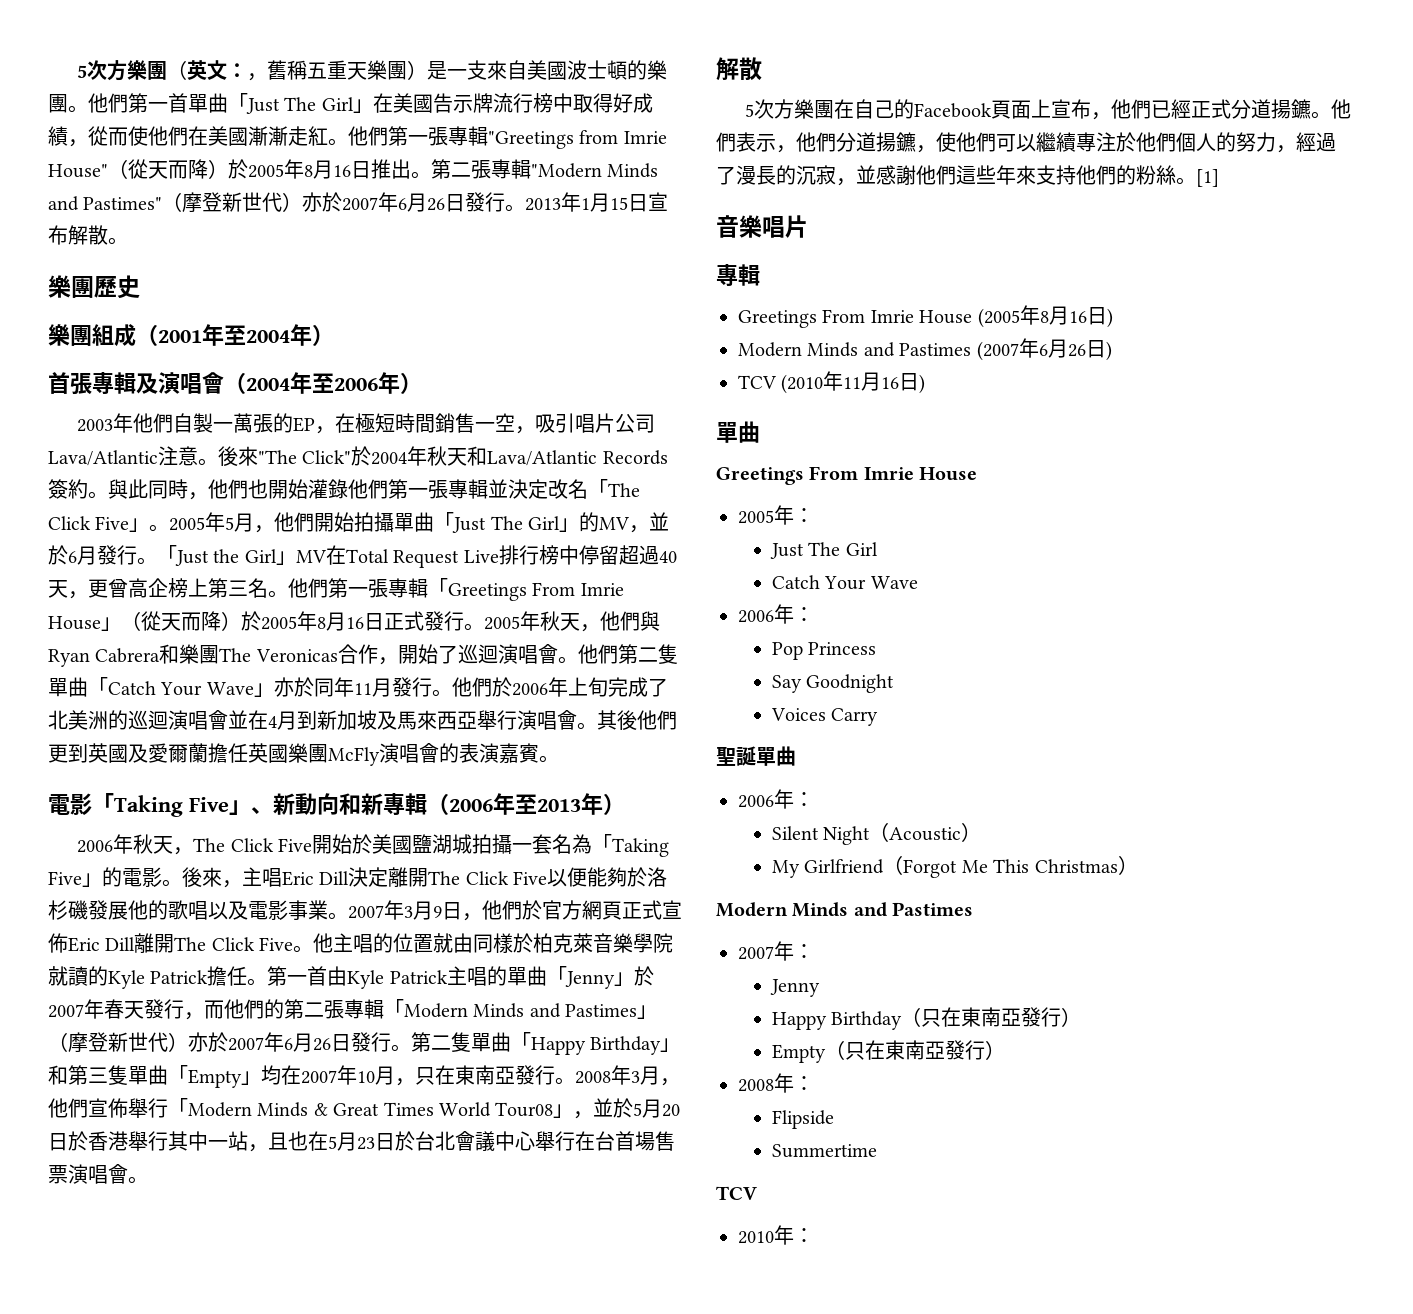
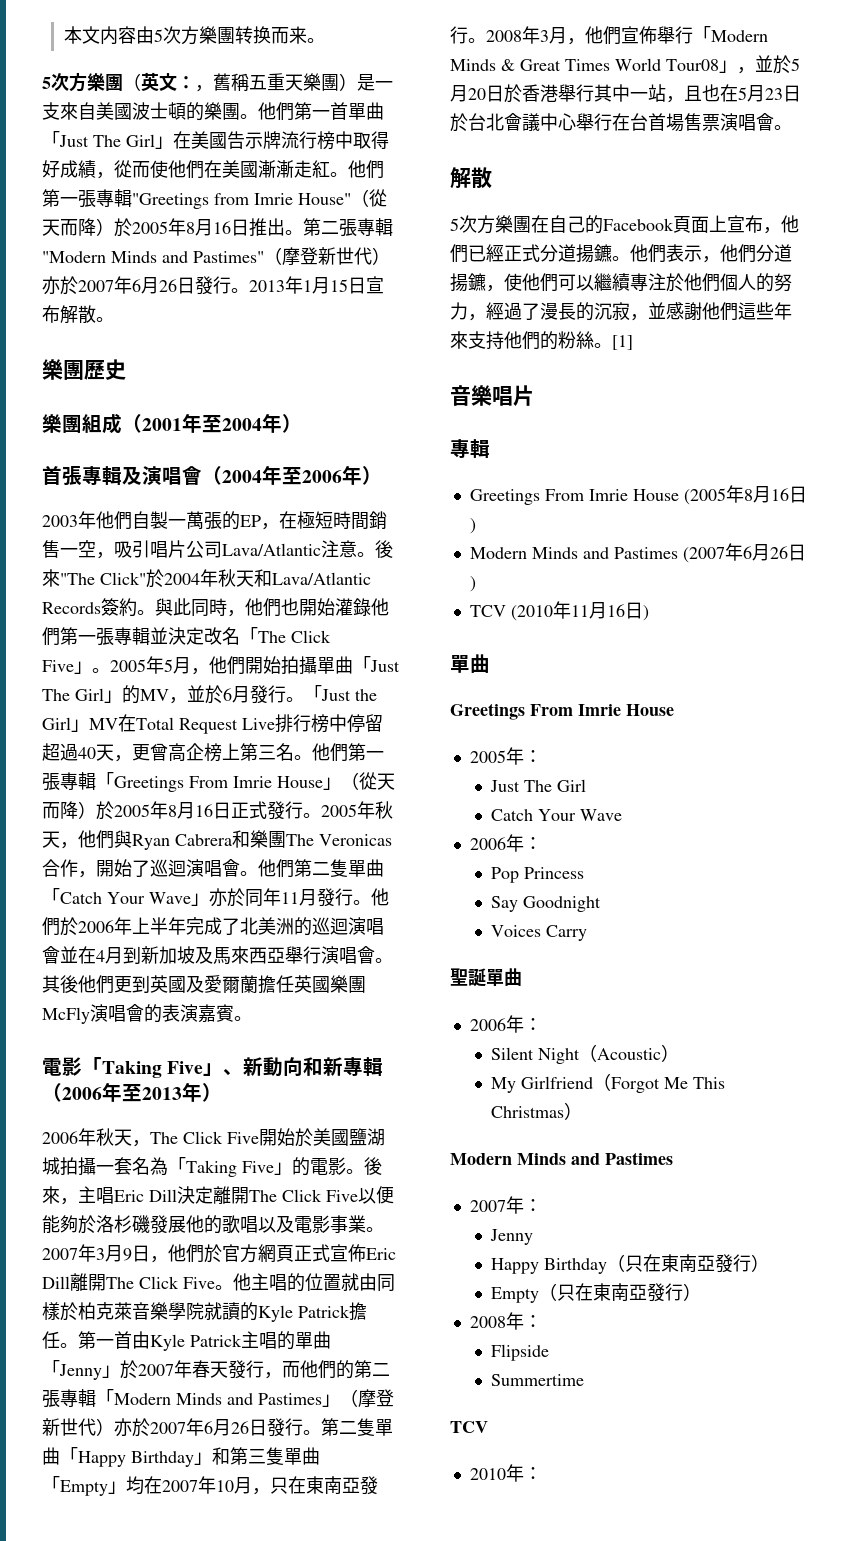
+ 本文内容由5次方樂團转换而来。
- 他們於2006年上旬完成了北美洲的巡迴演唱會並在4月到新加坡及馬來西亞舉行演唱會。
+ 他們於2006年上半年完成了北美洲的巡迴演唱會並在4月到新加坡及馬來西亞舉行演唱會。

